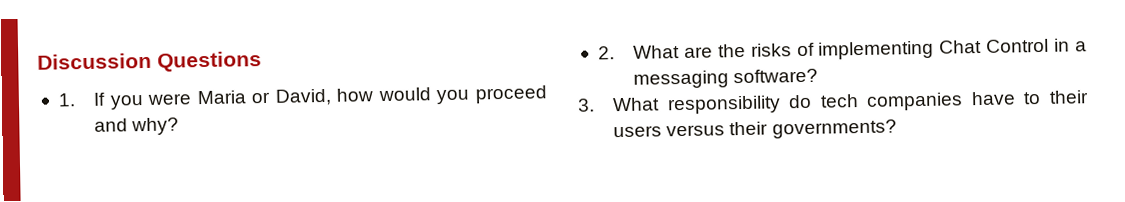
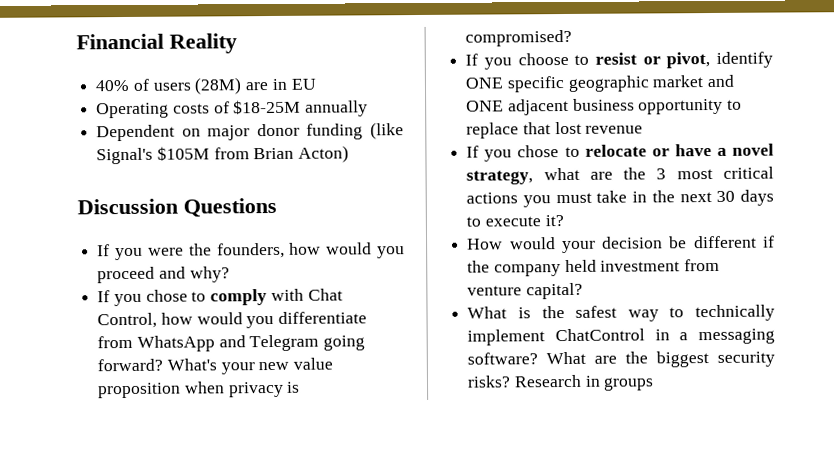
+ Financial Reality
+ 40% of users (28M) are in EU
+ Operating costs of $18-25M annually
+ Dependent on major donor funding (like Signal's $105M from Brian Acton)
- 1. If you were Maria or David, how would you proceed and why?
+ If you were the founders, how would you proceed and why?
- 2. What are the risks of implementing Chat Control in a messaging software?
- 3. What responsibility do tech companies have to their users versus their governments?
+ If you chose to comply with Chat Control, how would you differentiate from WhatsApp and Telegram going forward? What's your new value proposition when privacy is compromised?
+ If you choose to resist or pivot, identify ONE specific geographic market and ONE adjacent business opportunity to replace that lost revenue
+ If you chose to relocate or have a novel strategy, what are the 3 most critical actions you must take in the next 30 days to execute it?
+ How would your decision be different if the company held investment from venture capital?
+ What is the safest way to technically implement ChatControl in a messaging software? What are the biggest security risks? Research in groups

